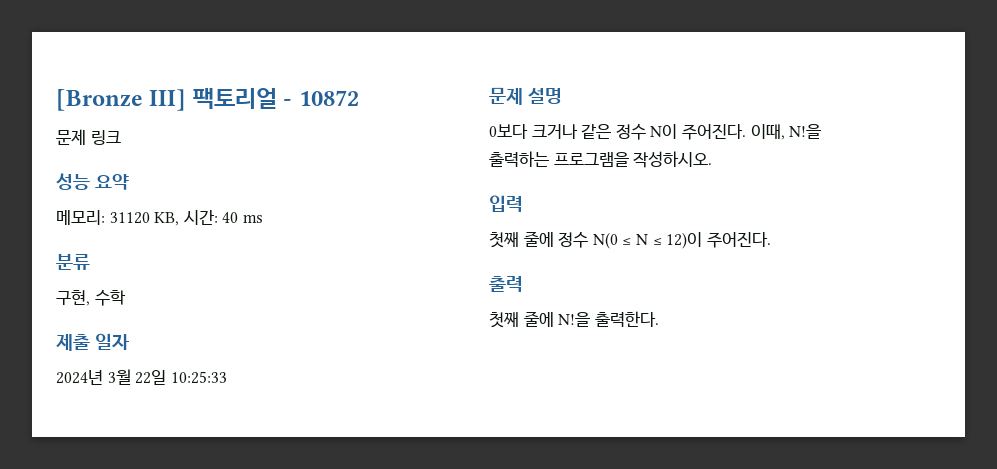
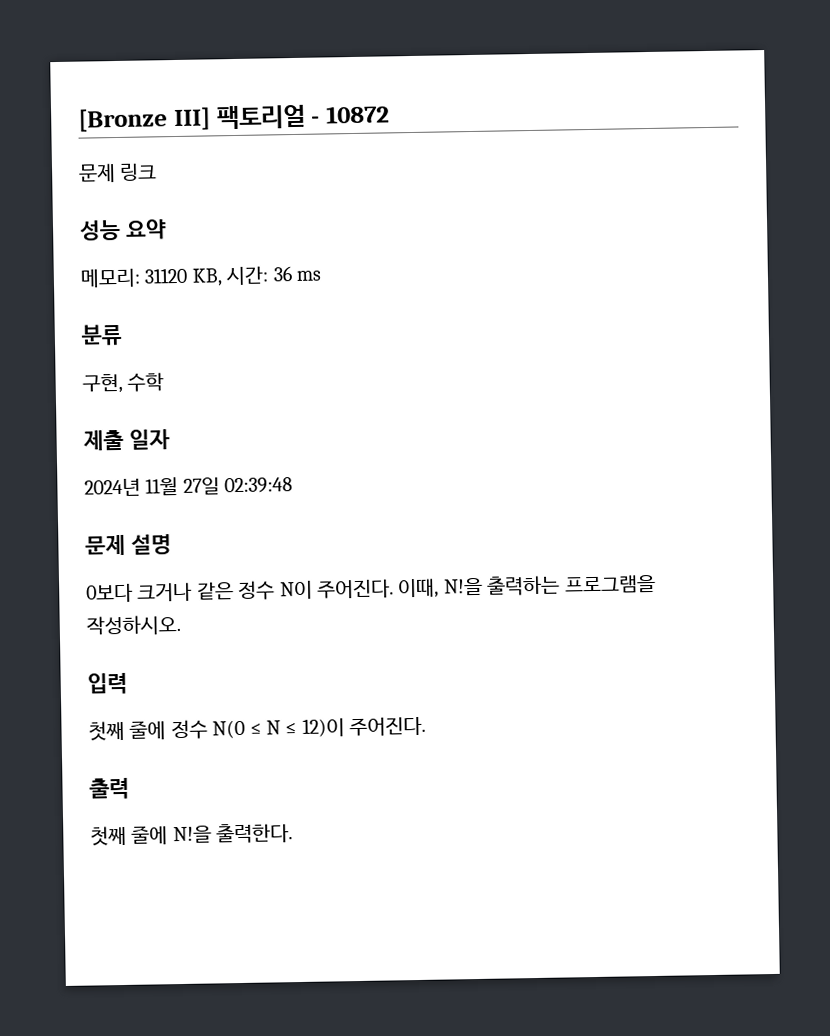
- 메모리: 31120 KB, 시간: 40 ms
+ 메모리: 31120 KB, 시간: 36 ms
- 2024년 3월 22일 10:25:33
+ 2024년 11월 27일 02:39:48

